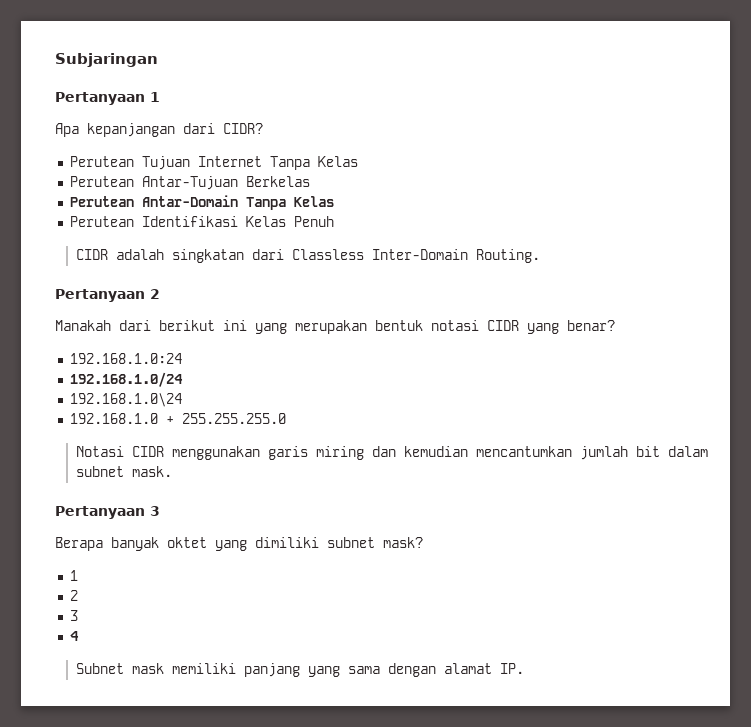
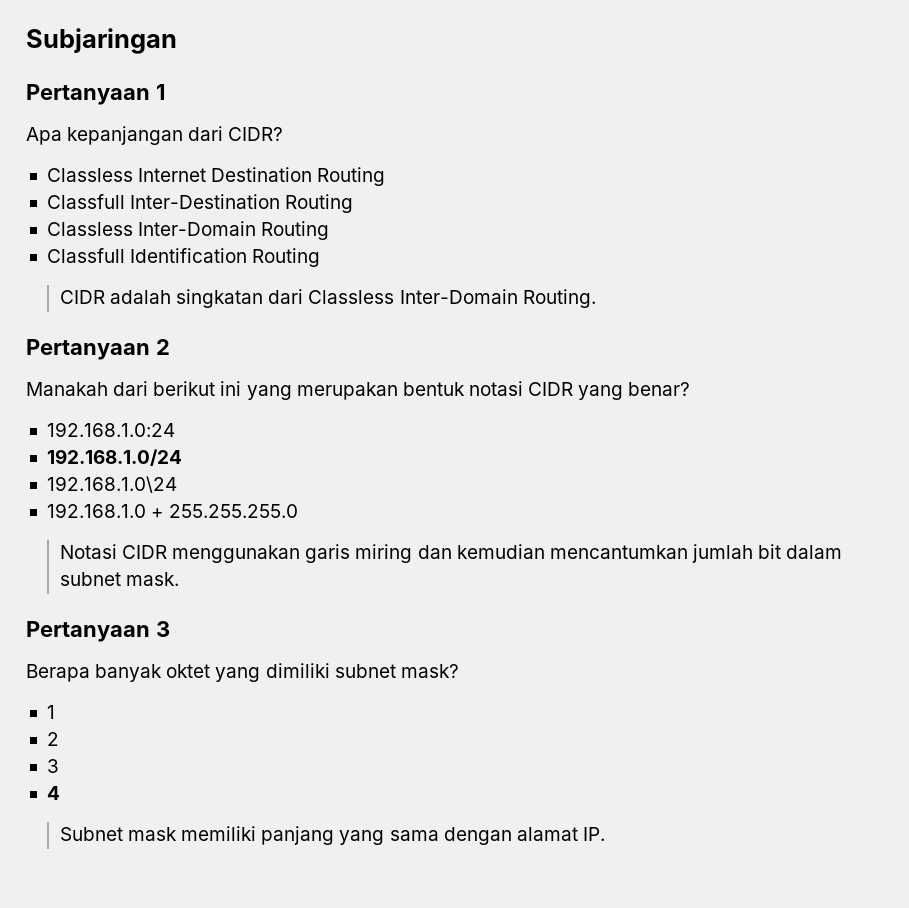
- Perutean Tujuan Internet Tanpa Kelas
- Perutean Antar-Tujuan Berkelas
- Perutean Antar-Domain Tanpa Kelas
- Perutean Identifikasi Kelas Penuh
+ Classless Internet Destination Routing
+ Classfull Inter-Destination Routing
+ Classless Inter-Domain Routing
+ Classfull Identification Routing

